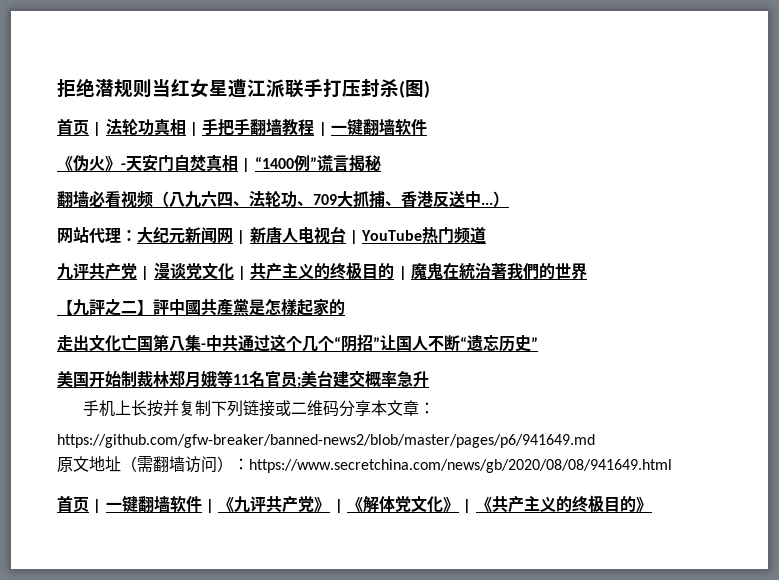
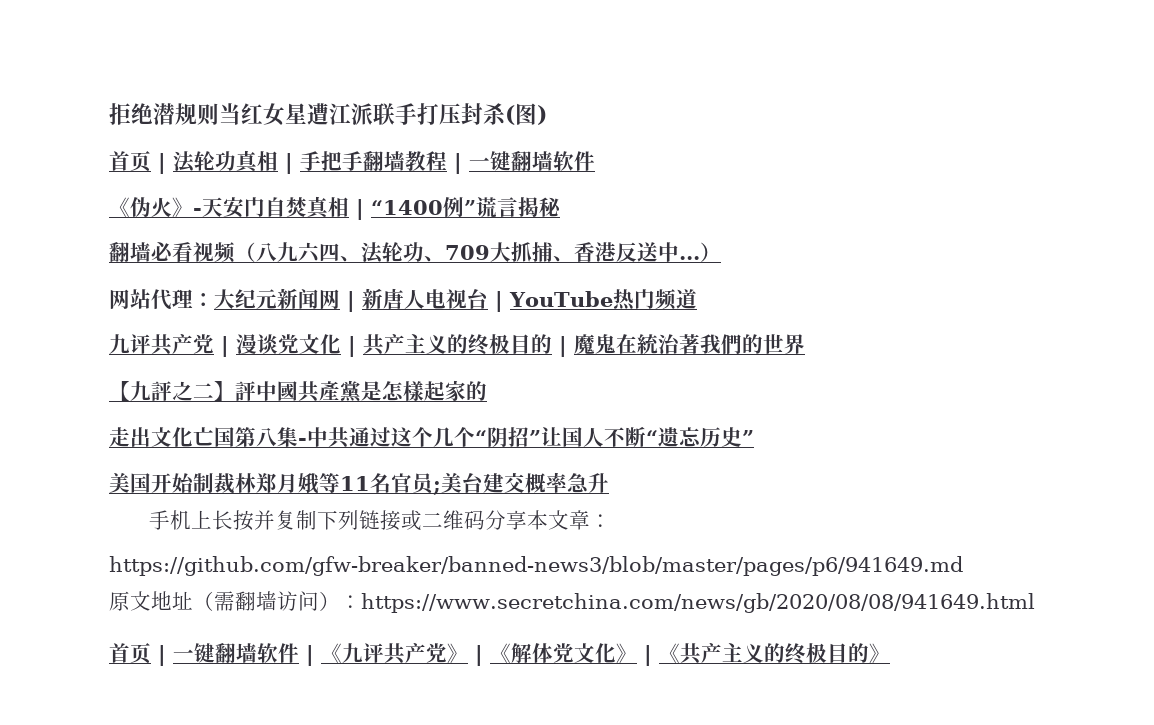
- https://github.com/gfw-breaker/banned-news2/blob/master/pages/p6/941649.md
+ https://github.com/gfw-breaker/banned-news3/blob/master/pages/p6/941649.md

